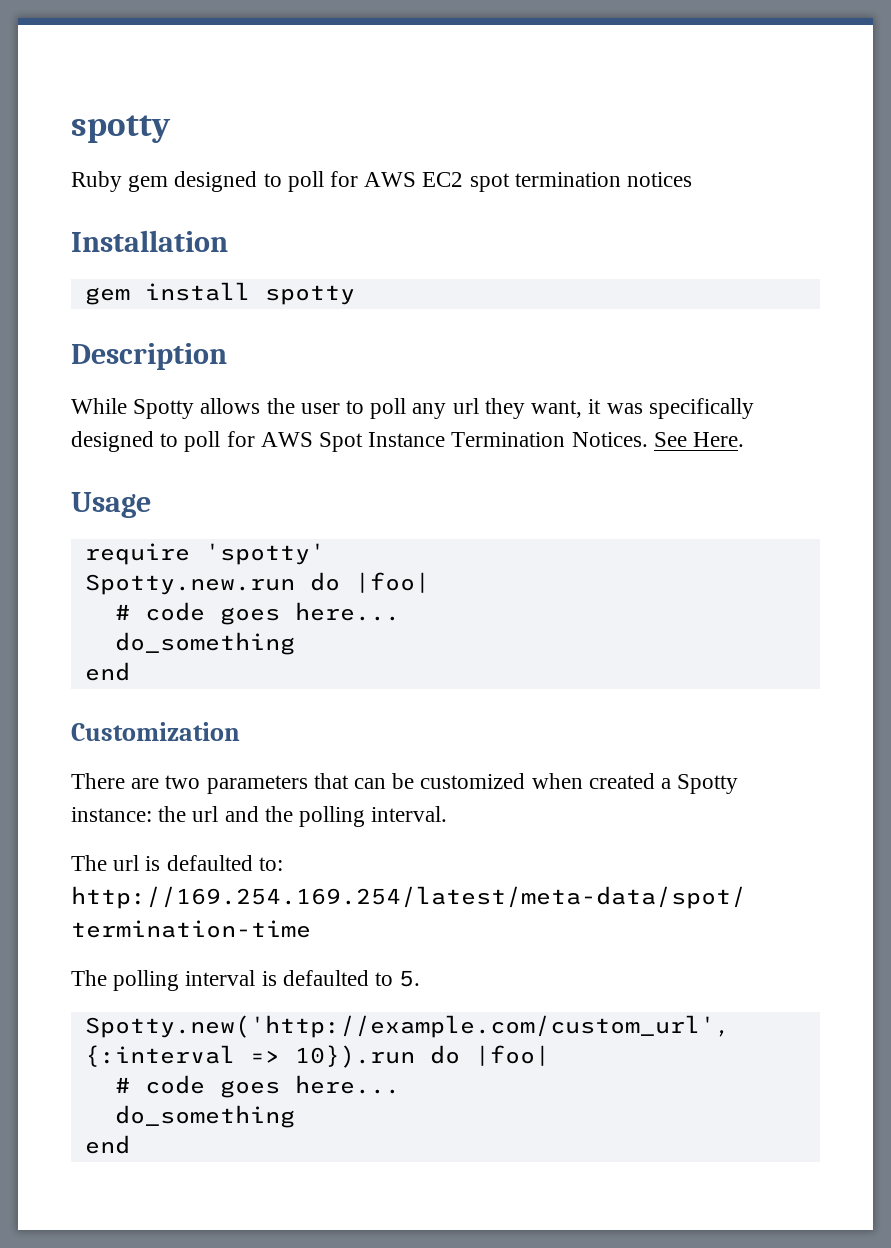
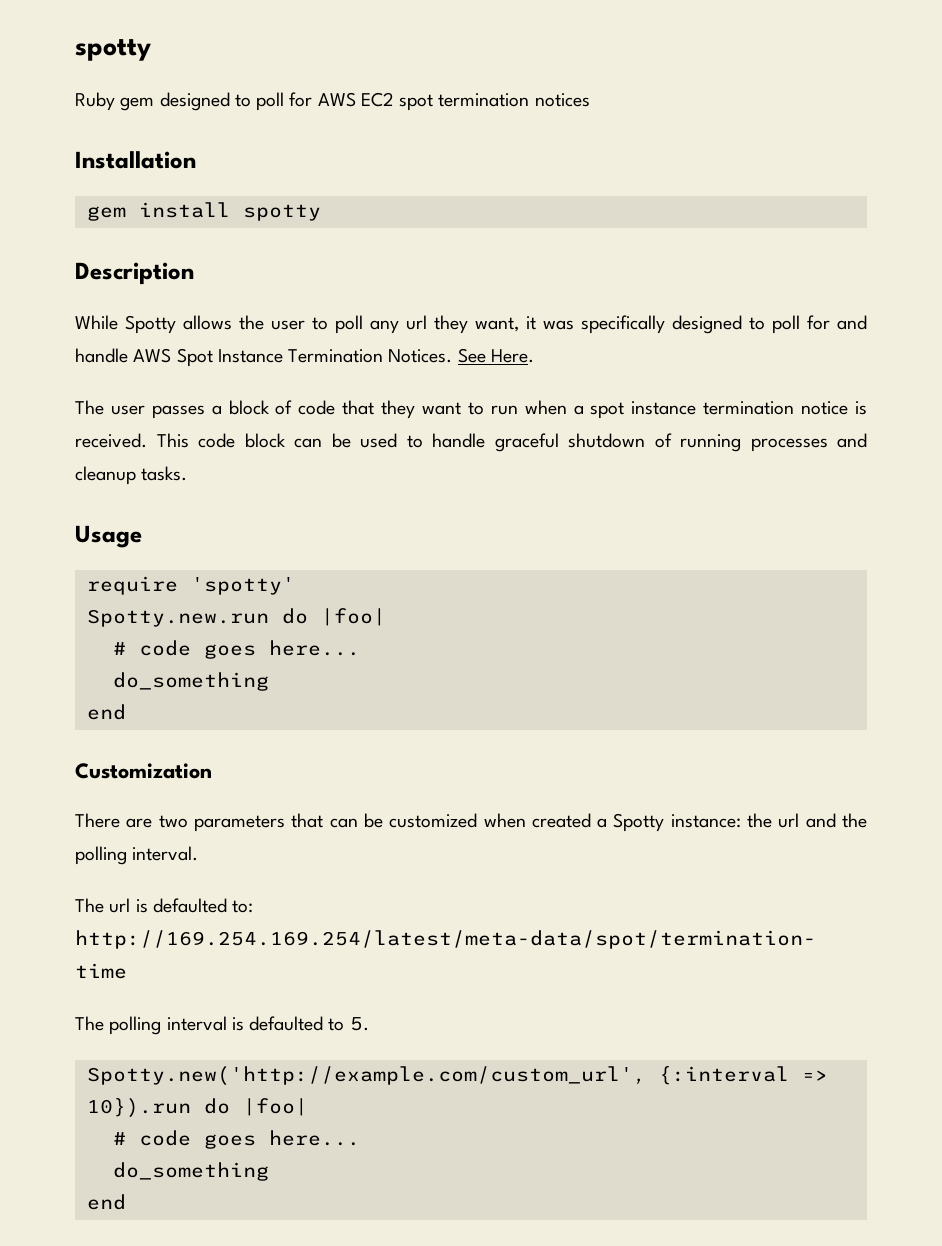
- While Spotty allows the user to poll any url they want, it was specifically designed to poll for AWS Spot Instance Termination Notices.
+ While Spotty allows the user to poll any url they want, it was specifically designed to poll for and handle AWS Spot Instance Termination Notices.
+ The user passes a block of code that they want to run when a spot instance termination notice is received. This code block can be used to handle graceful shutdown of running processes and cleanup tasks.

